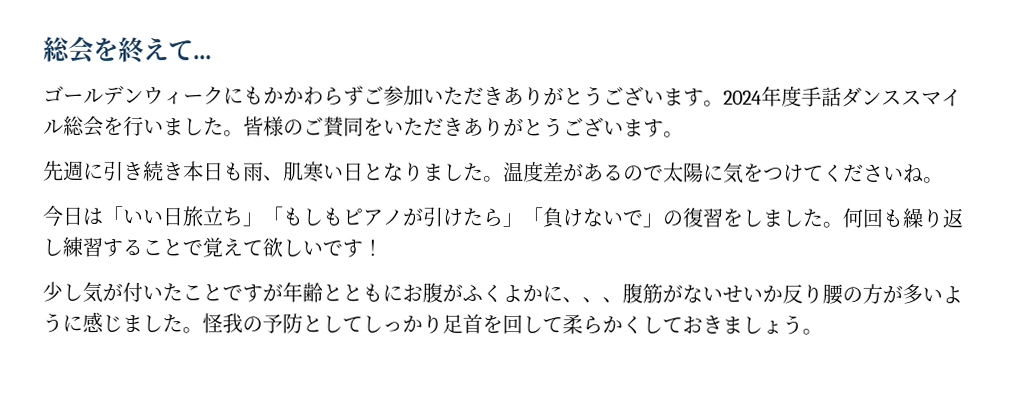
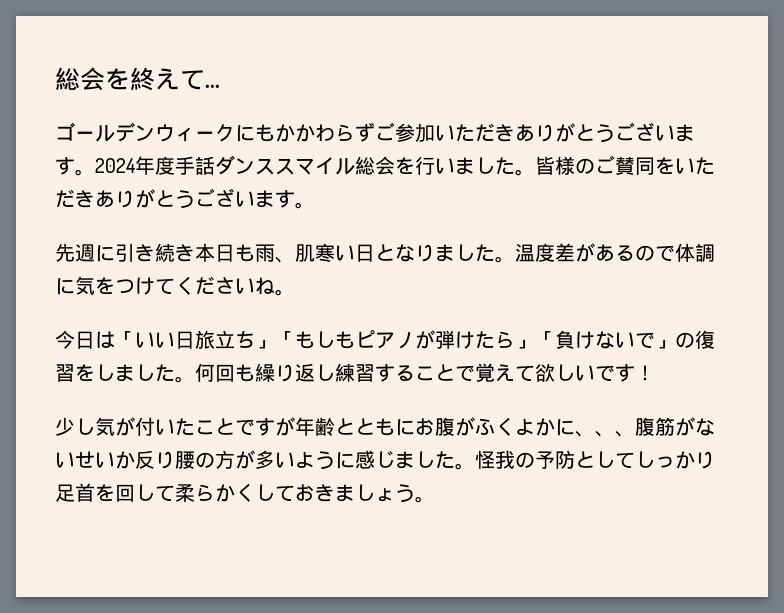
- 温度差があるので太陽に気をつけてくださいね。
+ 温度差があるので体調に気をつけてくださいね。
- 今日は「いい日旅立ち」「もしもピアノが引けたら」「負けないで」の復習をしました。
+ 今日は「いい日旅立ち」「もしもピアノが弾けたら」「負けないで」の復習をしました。

